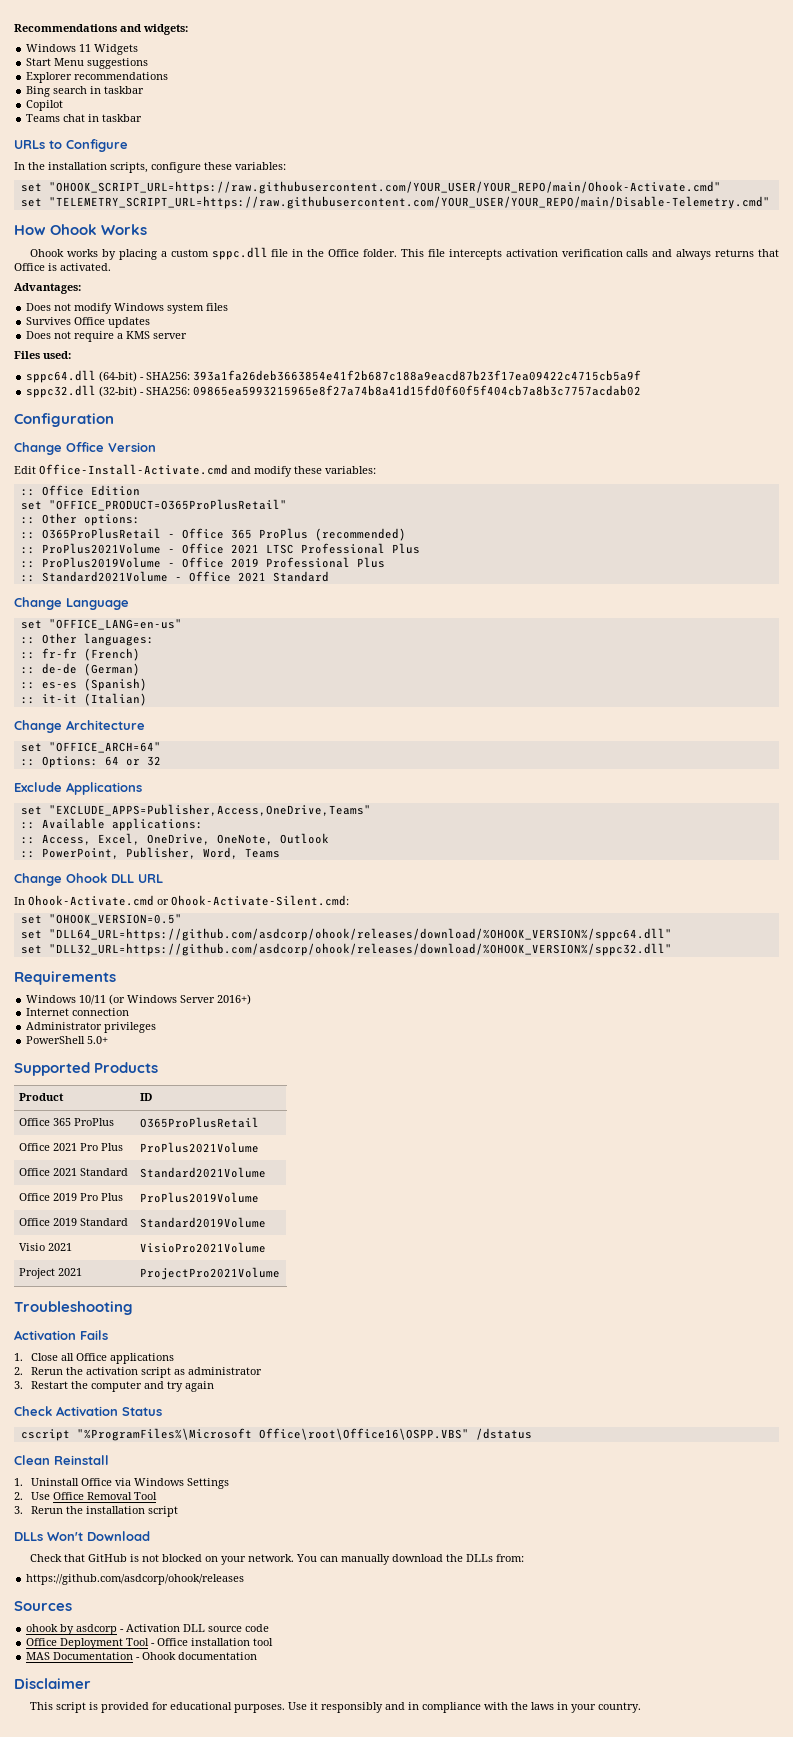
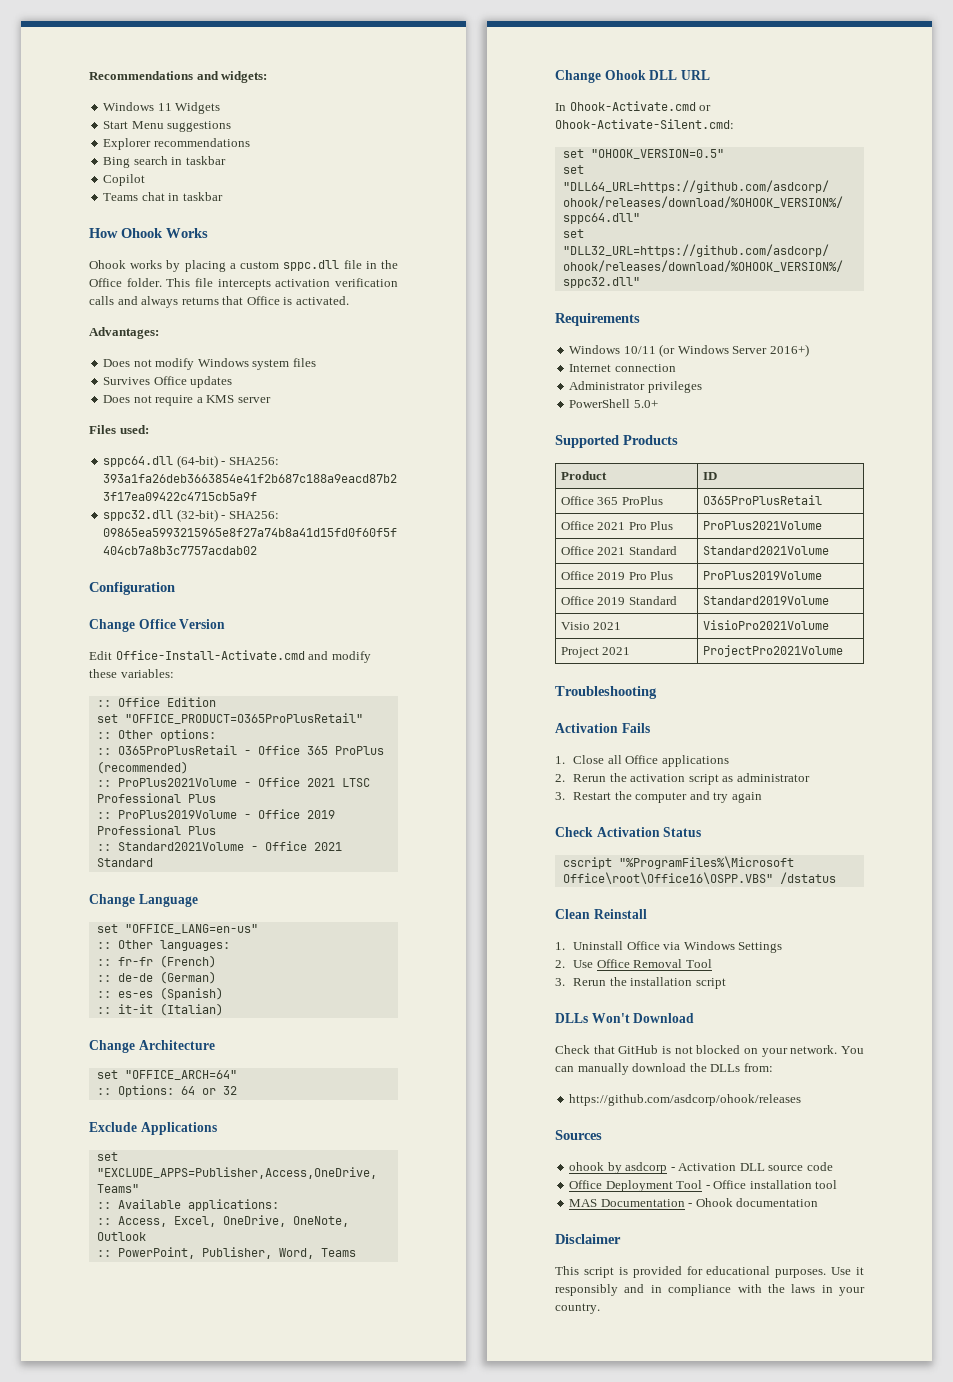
- URLs to Configure
- In the installation scripts, configure these variables:
- set "OHOOK_SCRIPT_URL=https://raw.githubusercontent.com/YOUR_USER/YOUR_REPO/main/Ohook-Activate.cmd"
- set "TELEMETRY_SCRIPT_URL=https://raw.githubusercontent.com/YOUR_USER/YOUR_REPO/main/Disable-Telemetry.cmd"

